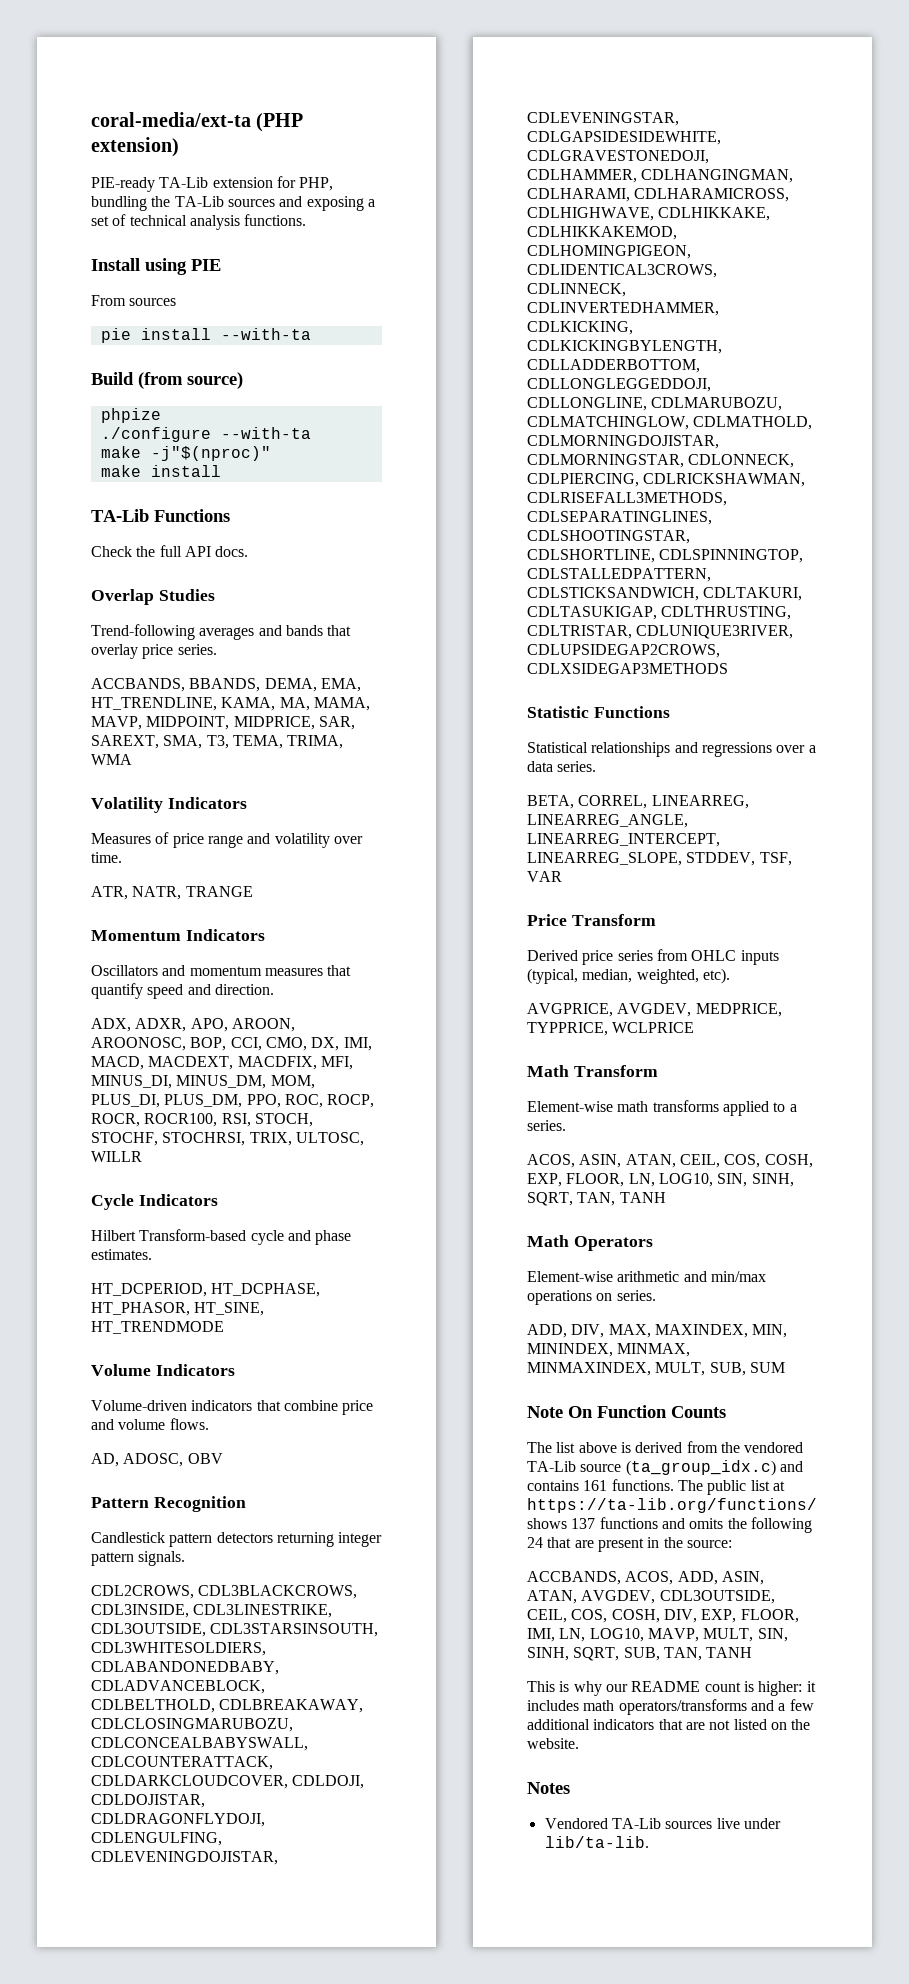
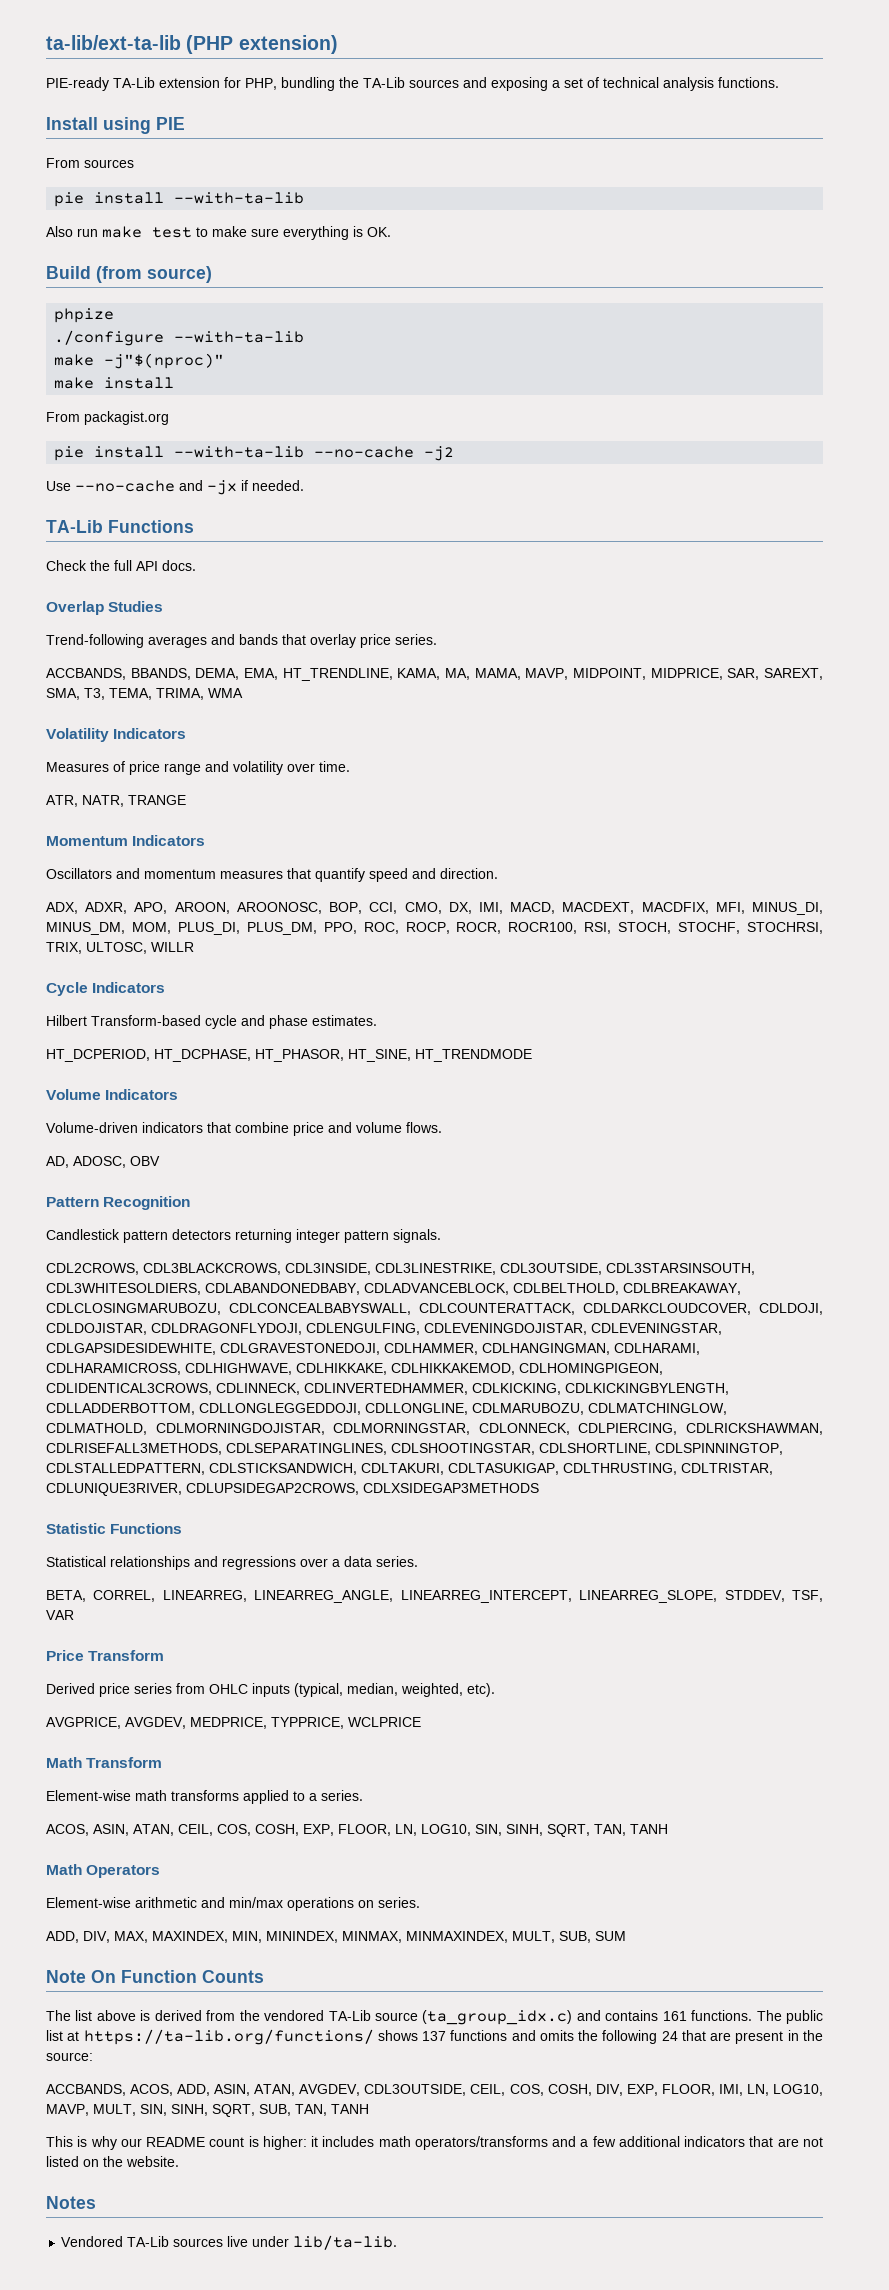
- coral-media/ext-ta (PHP extension)
+ ta-lib/ext-ta-lib (PHP extension)
  From sources
- pie install --with-ta
+ pie install --with-ta-lib
+ Also run make test to make sure everything is OK.
- ./configure --with-ta
+ ./configure --with-ta-lib
+ From packagist.org
+ pie install --with-ta-lib --no-cache -j2
+ Use --no-cache and -jx if needed.

